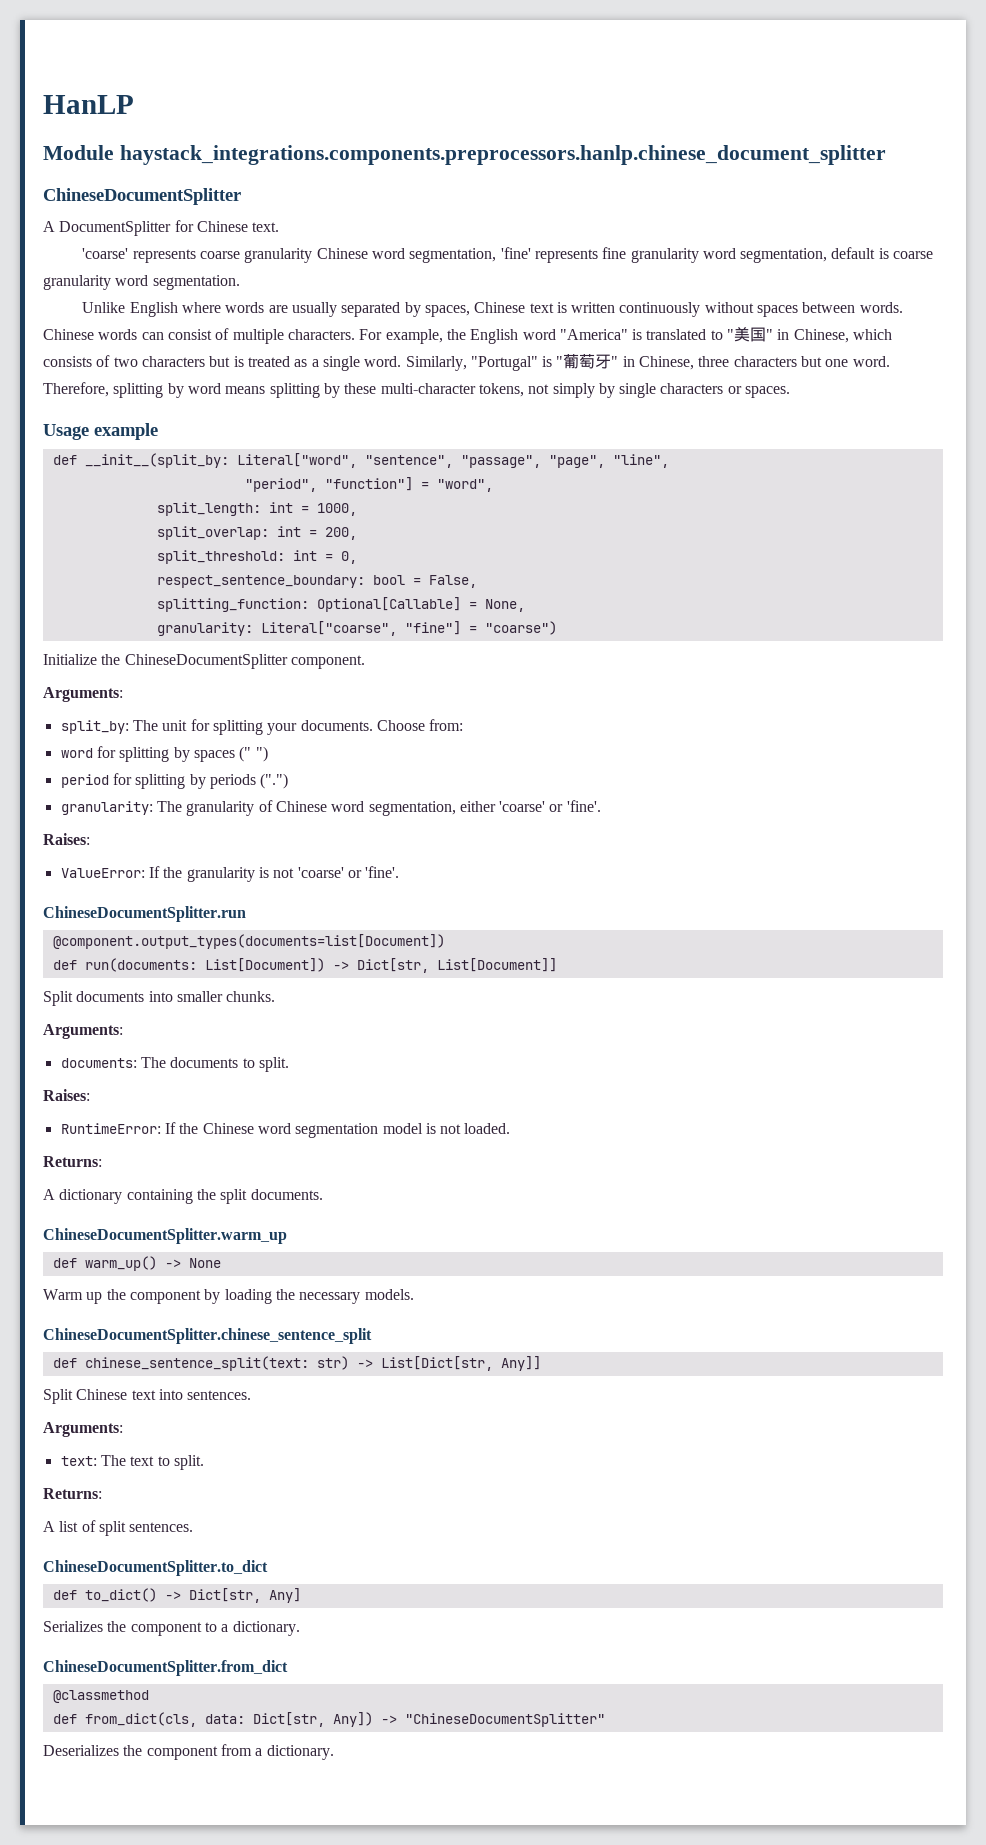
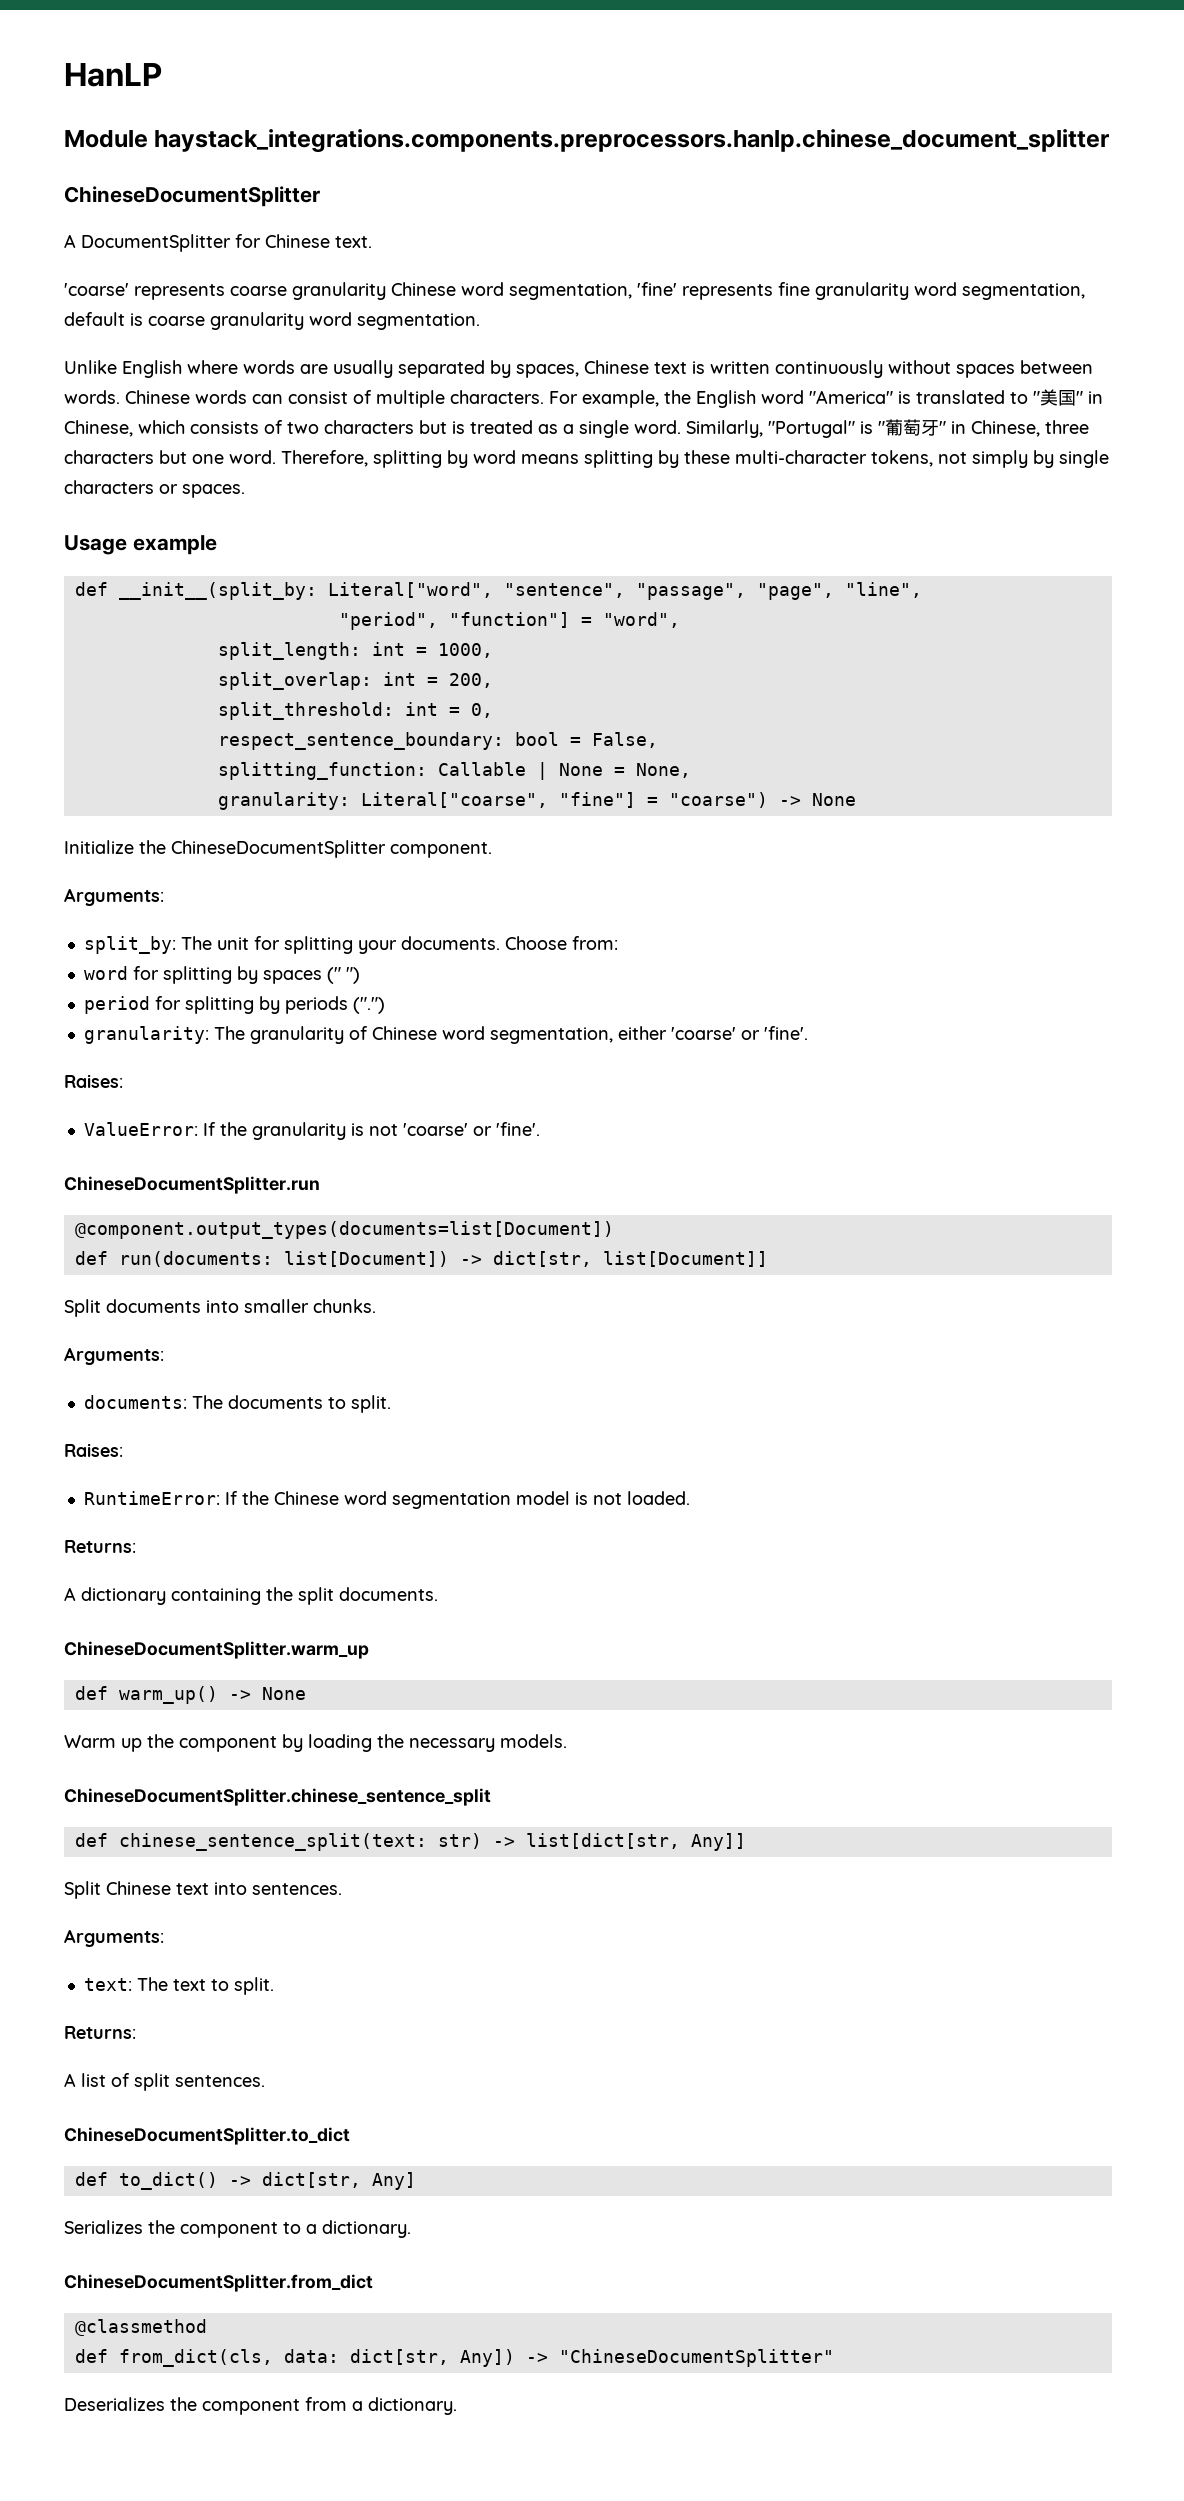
- splitting_function: Optional[Callable] = None,
+ splitting_function: Callable | None = None,
- granularity: Literal["coarse", "fine"] = "coarse")
+ granularity: Literal["coarse", "fine"] = "coarse") -> None
- def run(documents: List[Document]) -> Dict[str, List[Document]]
+ def run(documents: list[Document]) -> dict[str, list[Document]]
- def chinese_sentence_split(text: str) -> List[Dict[str, Any]]
+ def chinese_sentence_split(text: str) -> list[dict[str, Any]]
- def to_dict() -> Dict[str, Any]
+ def to_dict() -> dict[str, Any]
- def from_dict(cls, data: Dict[str, Any]) -> "ChineseDocumentSplitter"
+ def from_dict(cls, data: dict[str, Any]) -> "ChineseDocumentSplitter"

